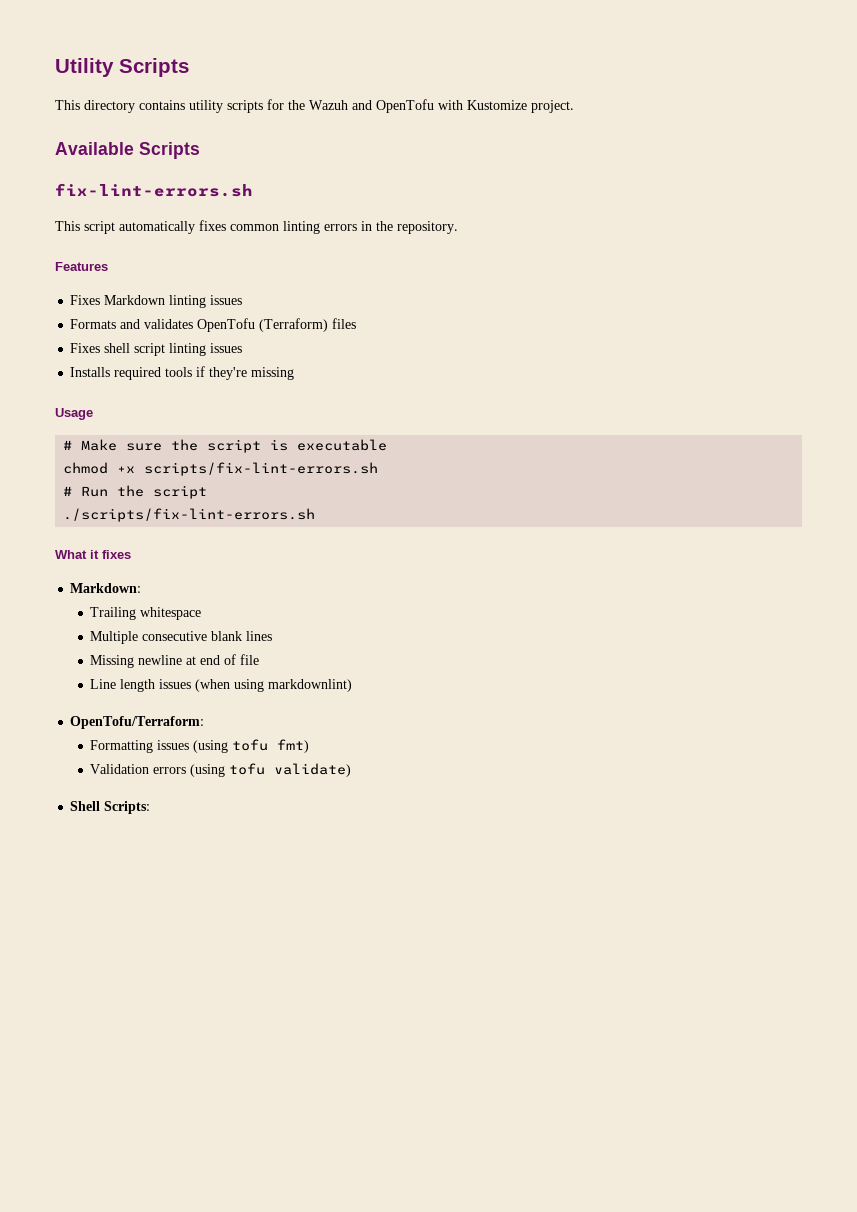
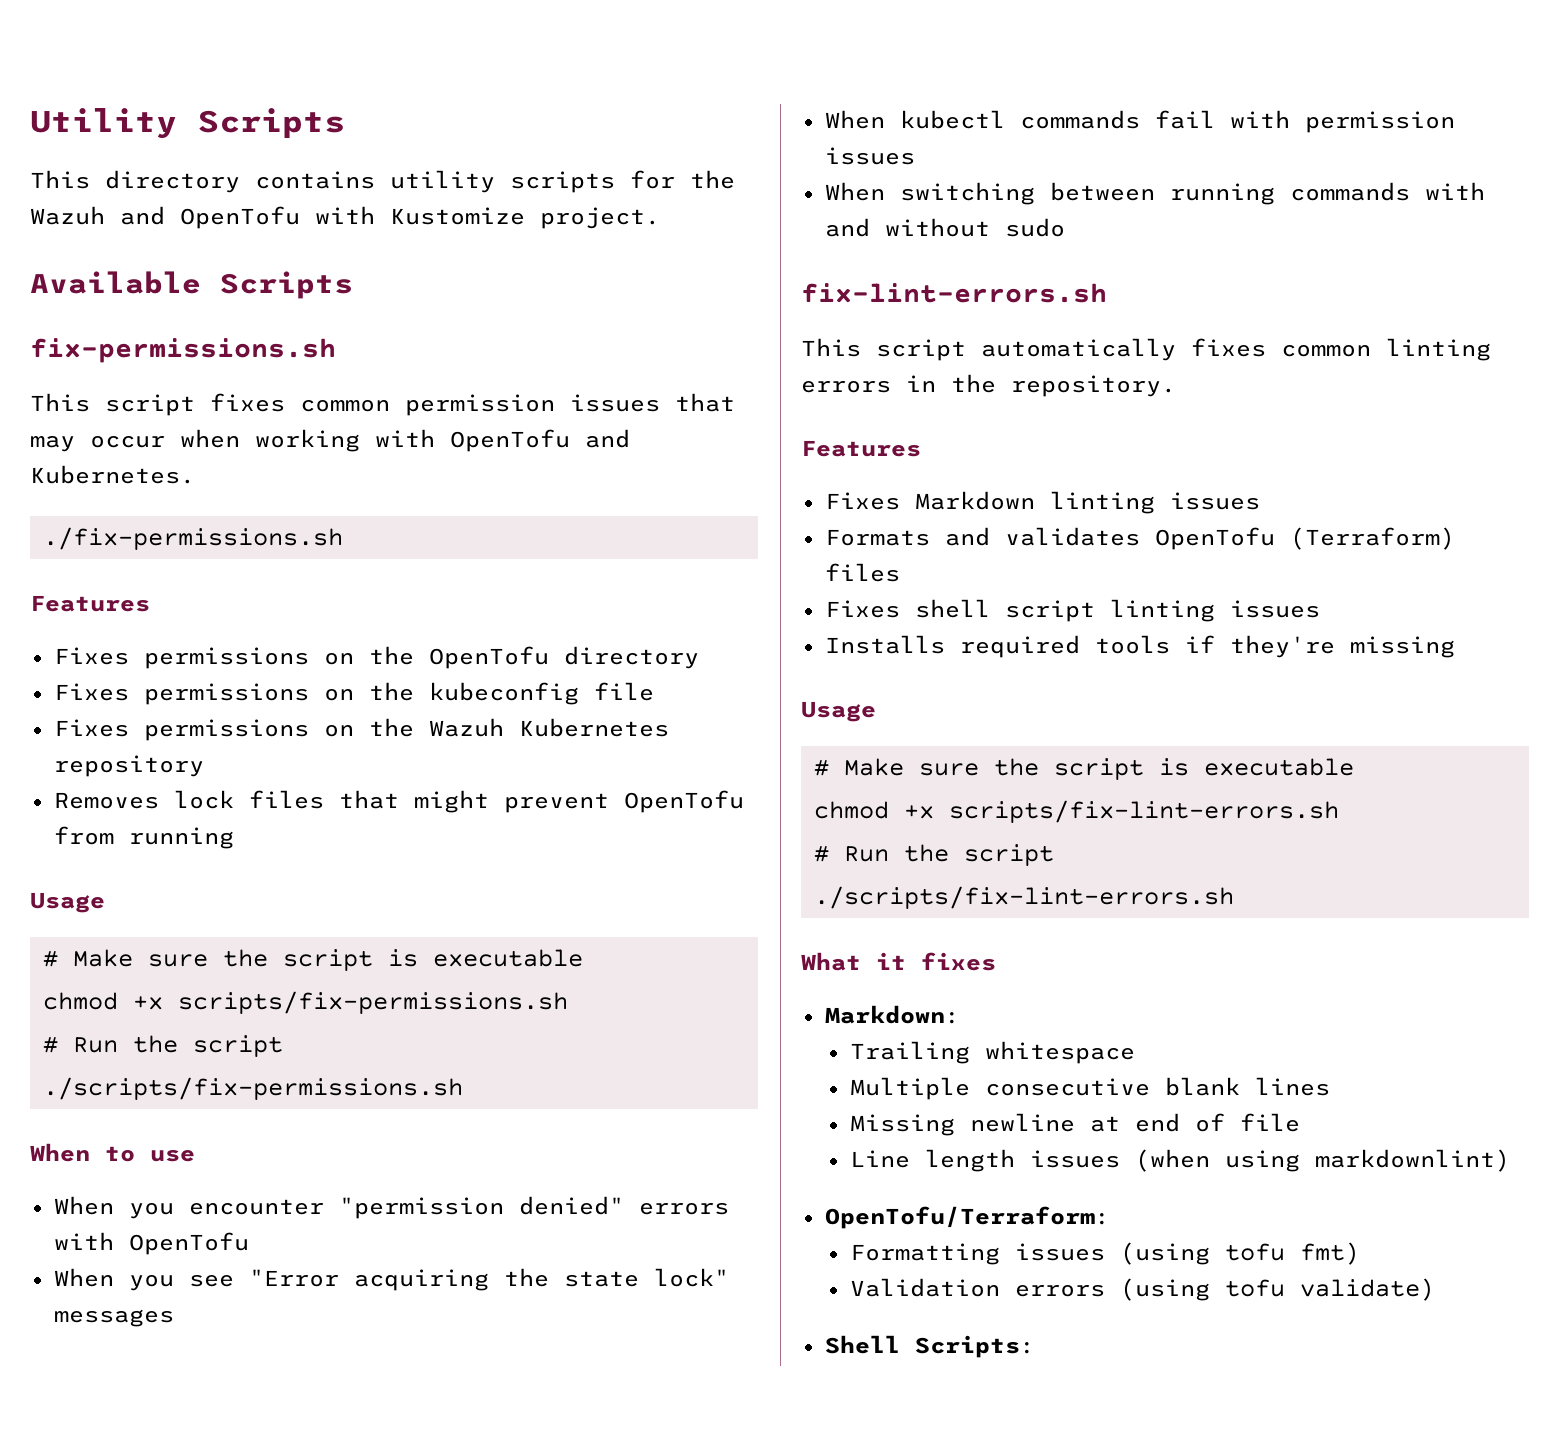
+ fix-permissions.sh
+ This script fixes common permission issues that may occur when working with OpenTofu and Kubernetes.
+ ./fix-permissions.sh
+ Features
+ Fixes permissions on the OpenTofu directory
+ Fixes permissions on the kubeconfig file
+ Fixes permissions on the Wazuh Kubernetes repository
+ Removes lock files that might prevent OpenTofu from running
+ Usage
+ # Make sure the script is executable
+ chmod +x scripts/fix-permissions.sh
+ # Run the script
+ ./scripts/fix-permissions.sh
+ When to use
+ When you encounter "permission denied" errors with OpenTofu
+ When you see "Error acquiring the state lock" messages
+ When kubectl commands fail with permission issues
+ When switching between running commands with and without sudo

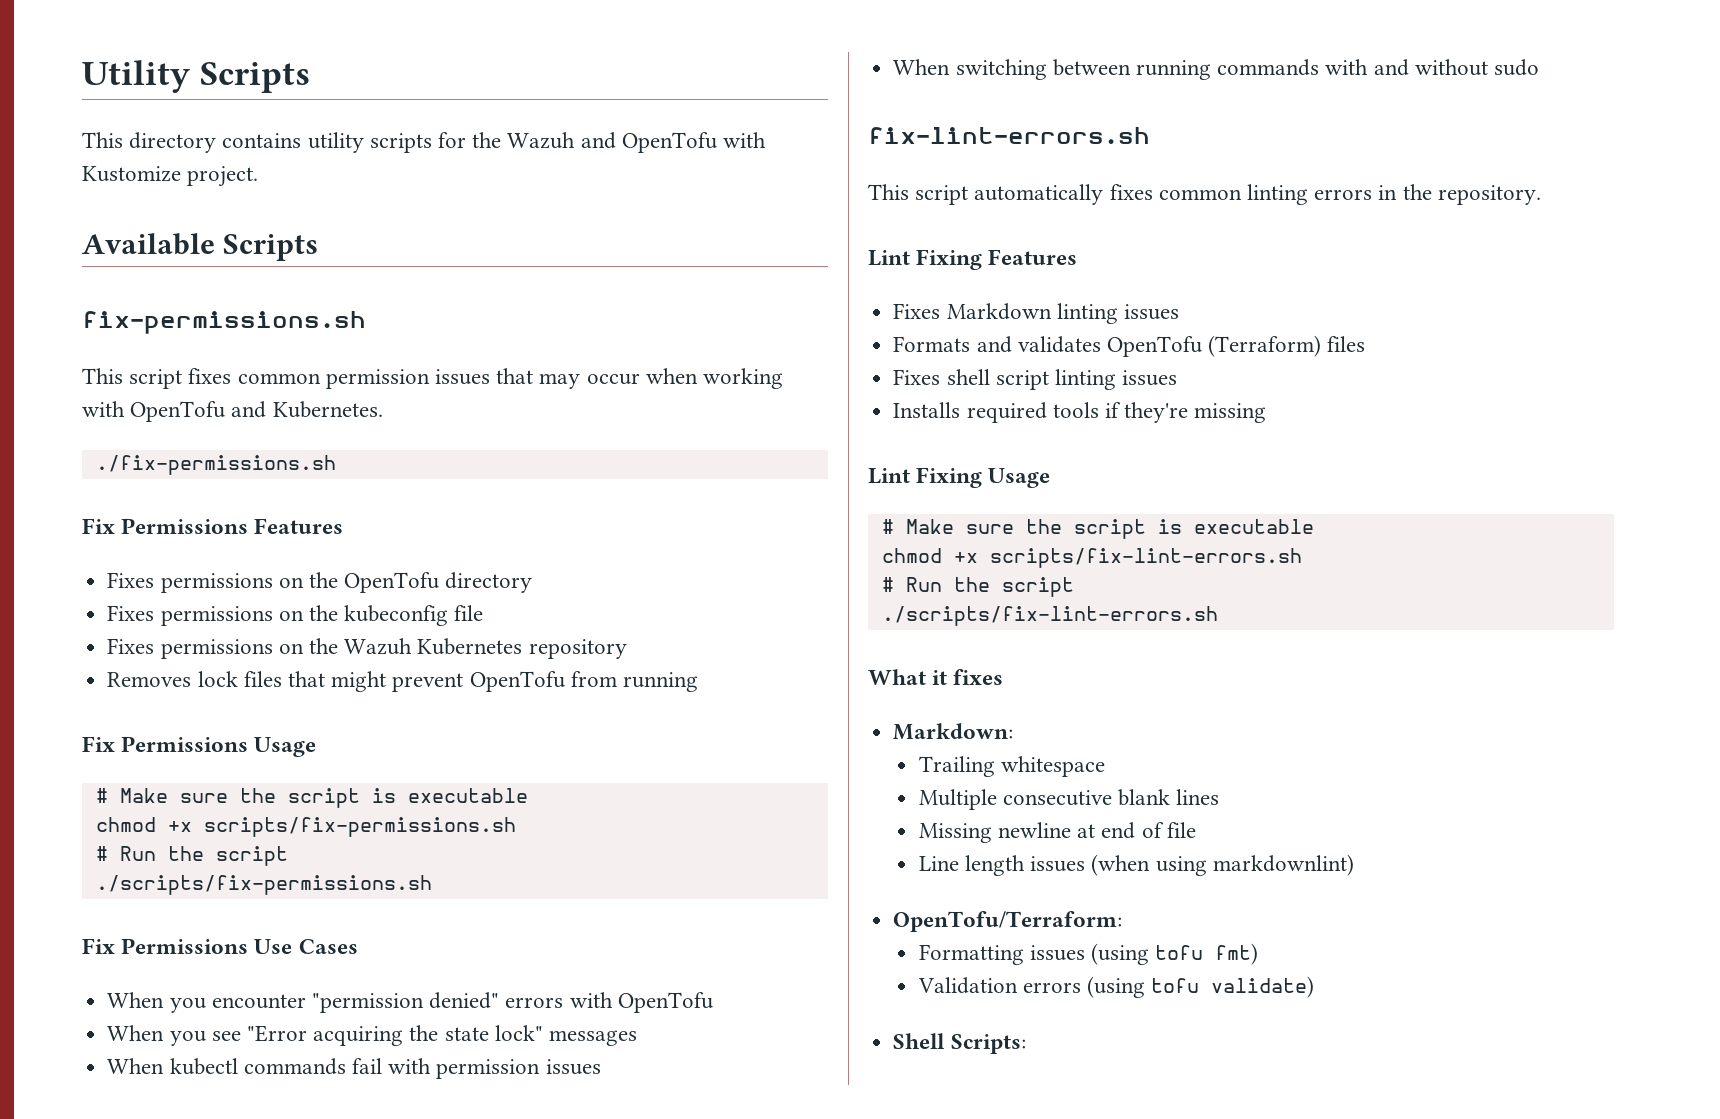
  ./fix-permissions.sh
- Features
+ Fix Permissions Features
  Removes lock files that might prevent OpenTofu from running
- Usage
+ Fix Permissions Usage
- When to use
+ Fix Permissions Use Cases
  This script automatically fixes common linting errors in the repository.
- Features
+ Lint Fixing Features
  Installs required tools if they're missing
- Usage
+ Lint Fixing Usage

